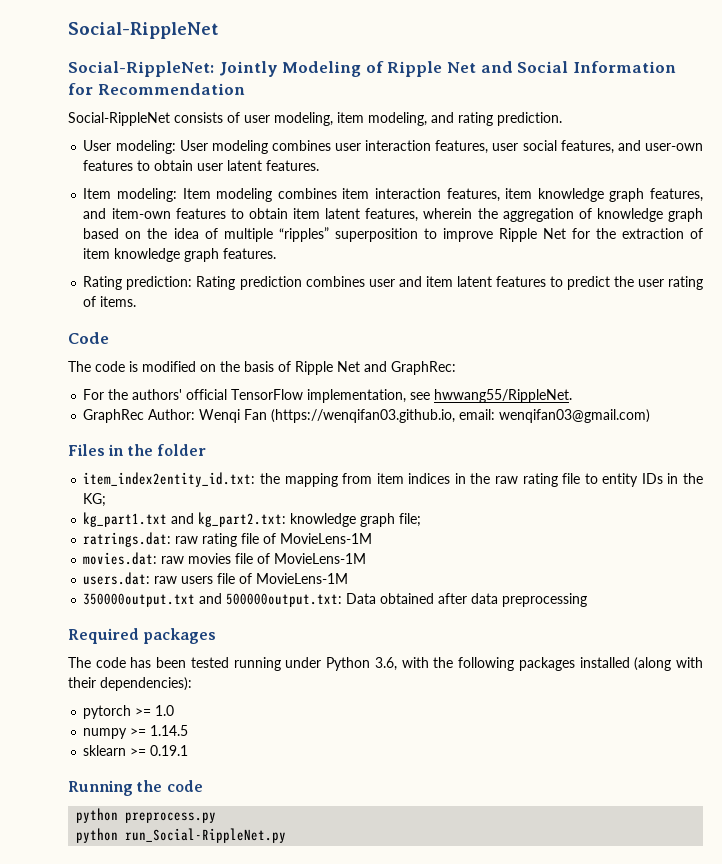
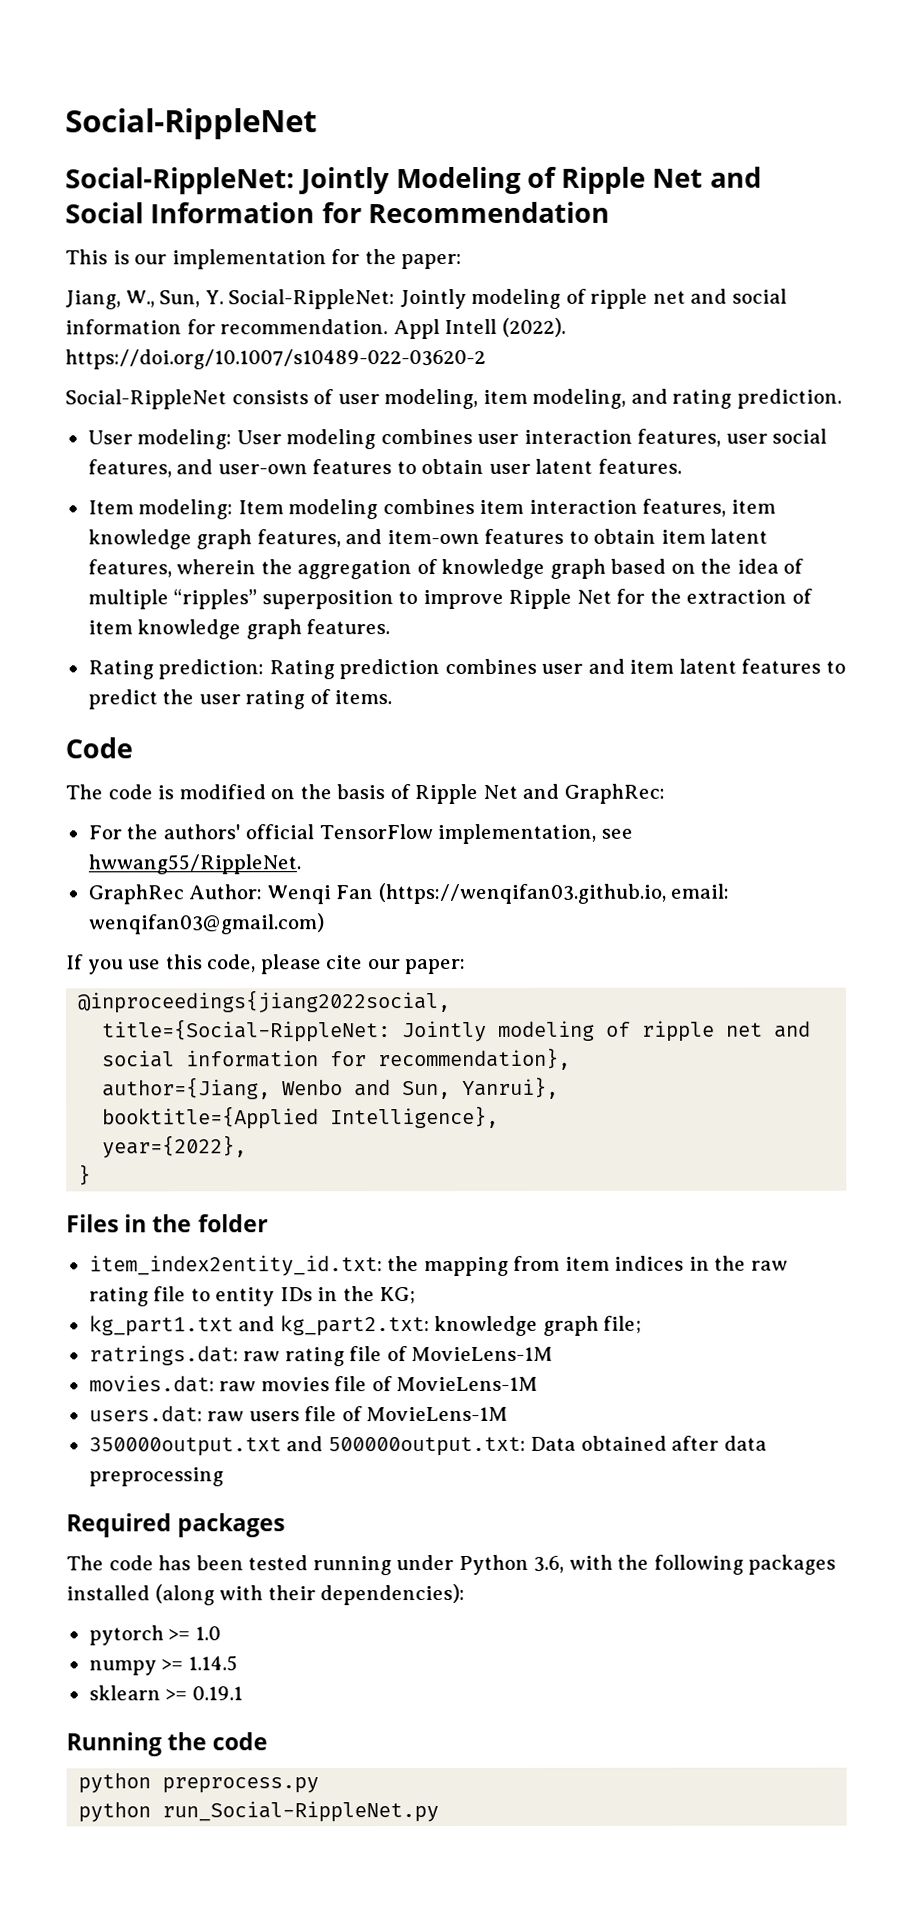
+ This is our implementation for the paper:
+ Jiang, W., Sun, Y. Social-RippleNet: Jointly modeling of ripple net and social information for recommendation. Appl Intell (2022). https://doi.org/10.1007/s10489-022-03620-2
+ If you use this code, please cite our paper:
+ @inproceedings{jiang2022social,
+ title={Social-RippleNet: Jointly modeling of ripple net and social information for recommendation},
+ author={Jiang, Wenbo and Sun, Yanrui},
+ booktitle={Applied Intelligence},
+ year={2022},
+ }

